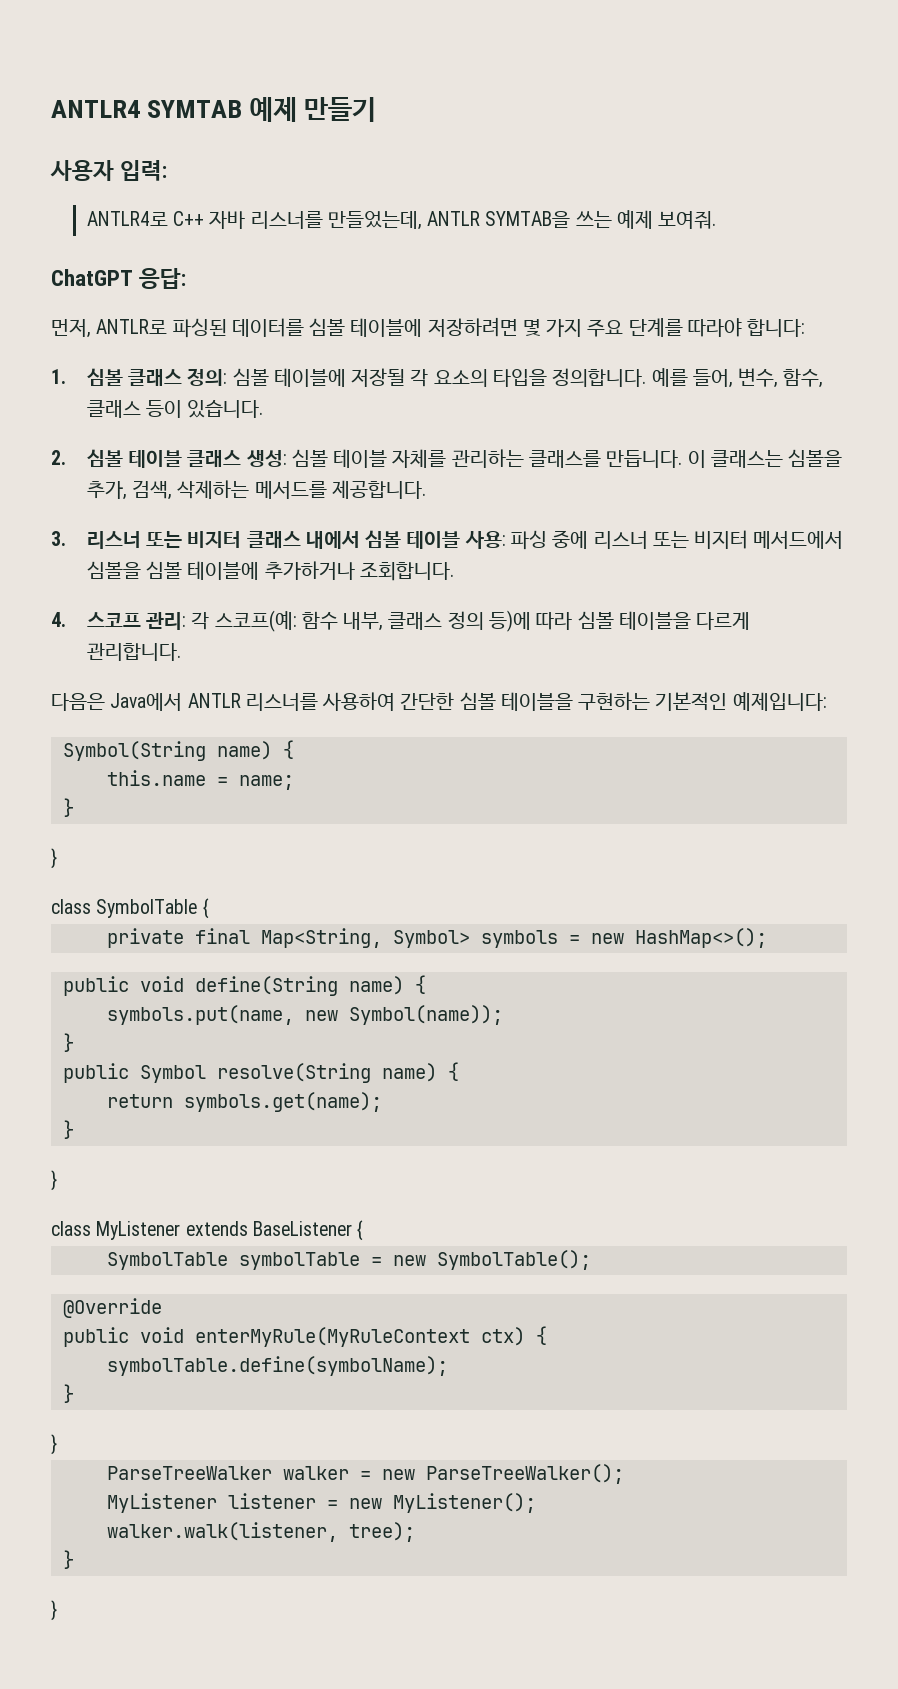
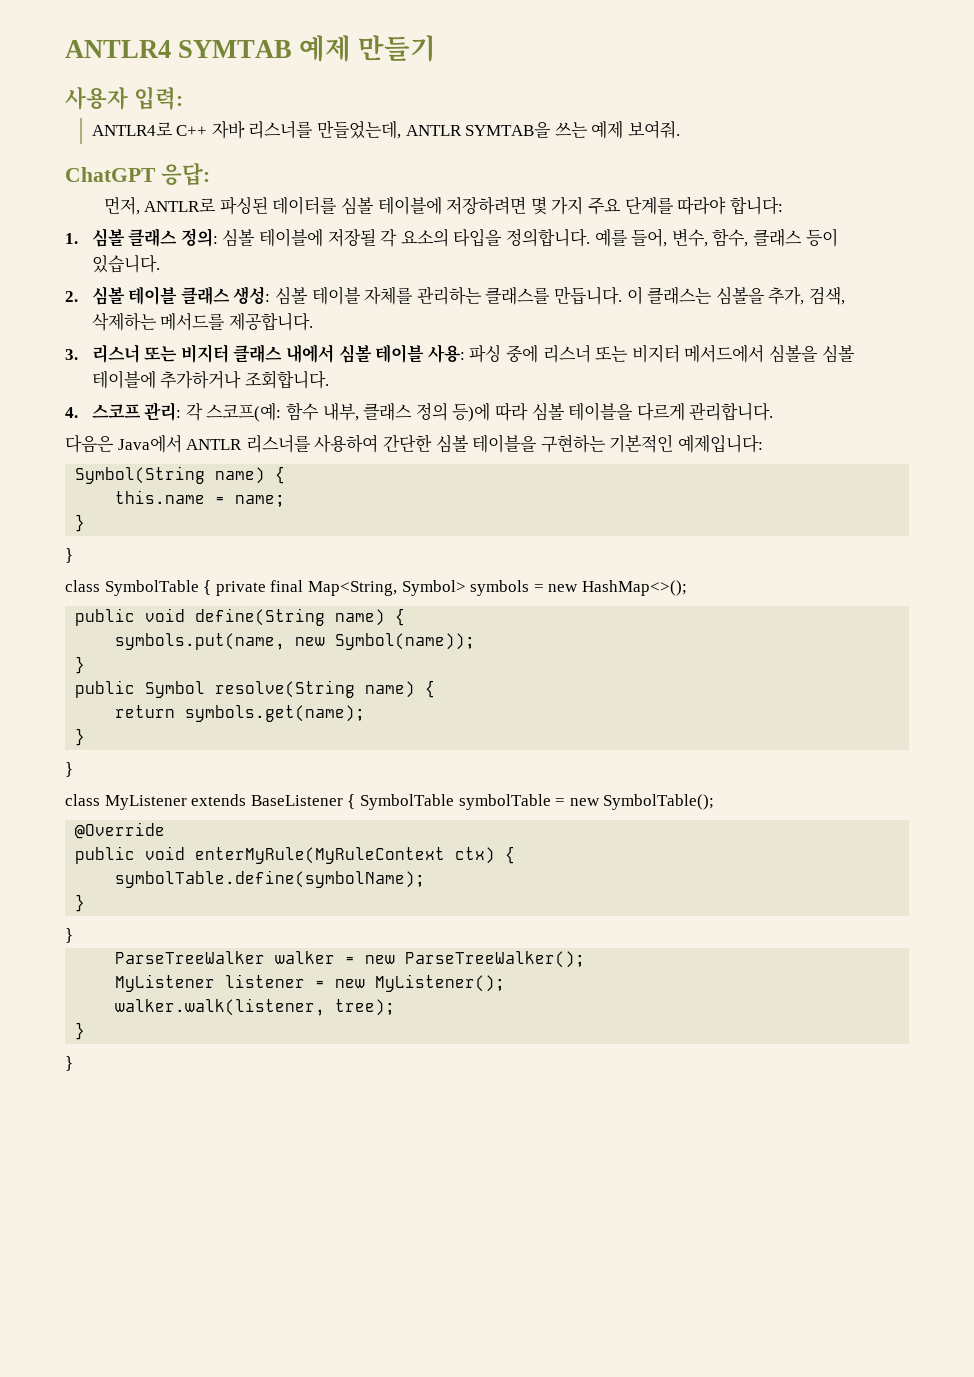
- class SymbolTable {
- private final Map<String, Symbol> symbols = new HashMap<>();
+ class SymbolTable { private final Map<String, Symbol> symbols = new HashMap<>();
- class MyListener extends BaseListener {
- SymbolTable symbolTable = new SymbolTable();
+ class MyListener extends BaseListener { SymbolTable symbolTable = new SymbolTable();

